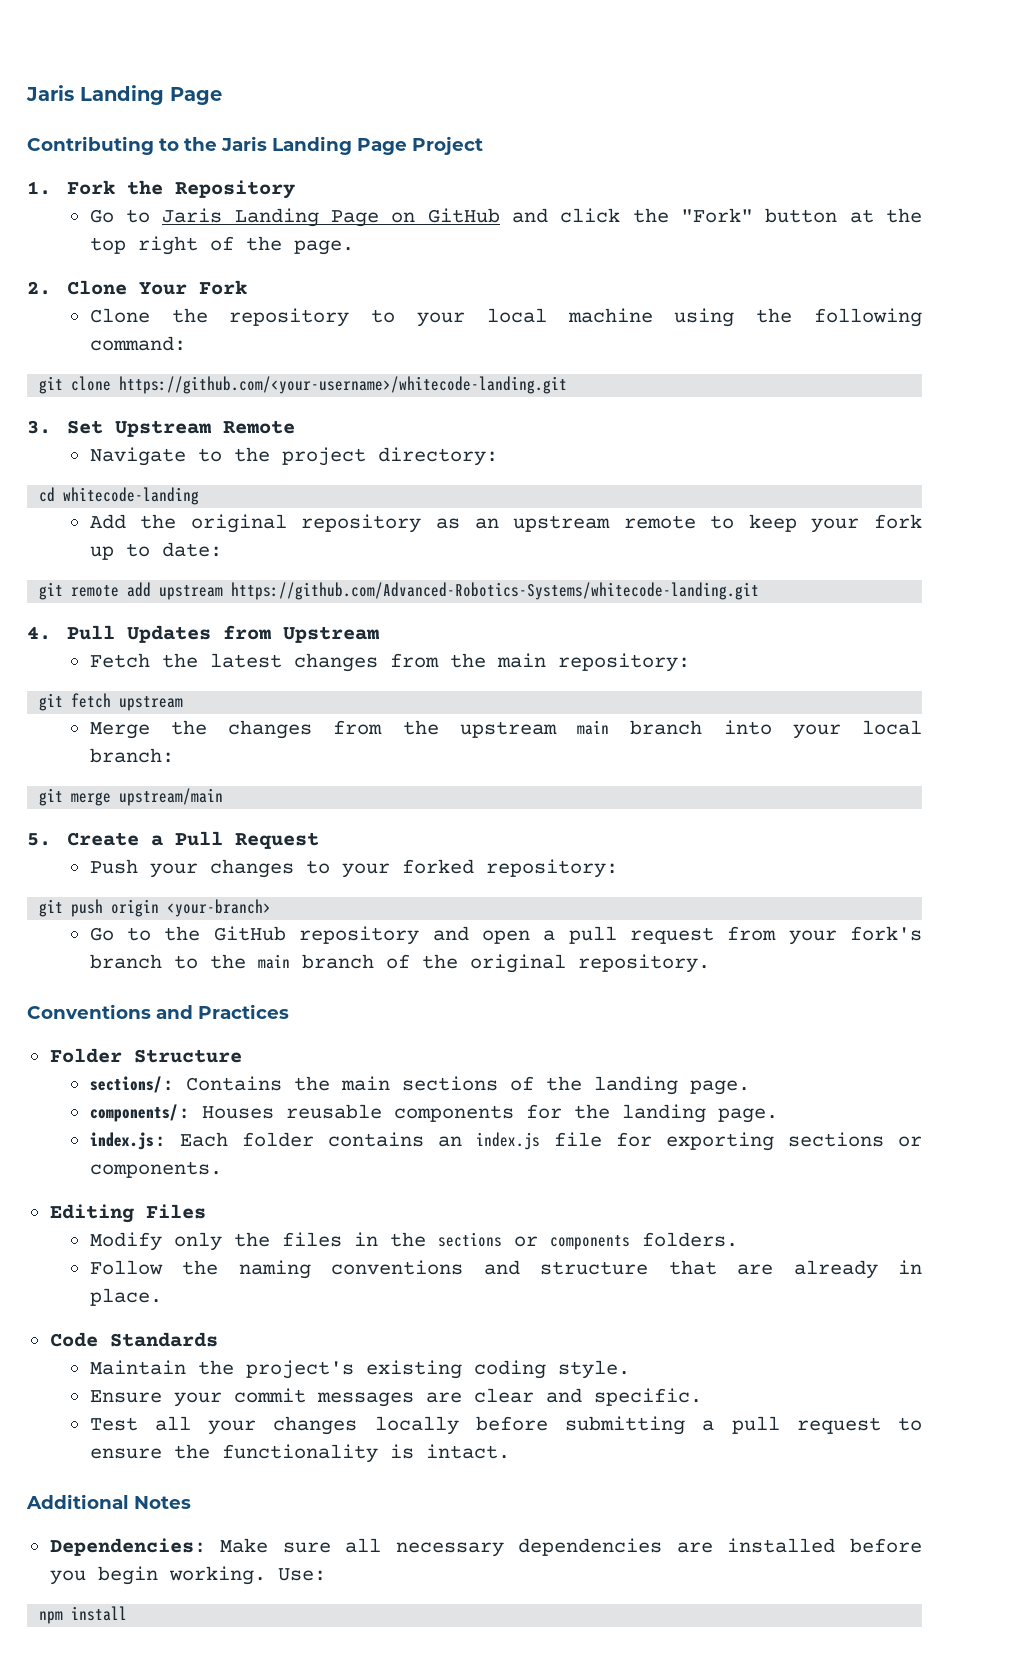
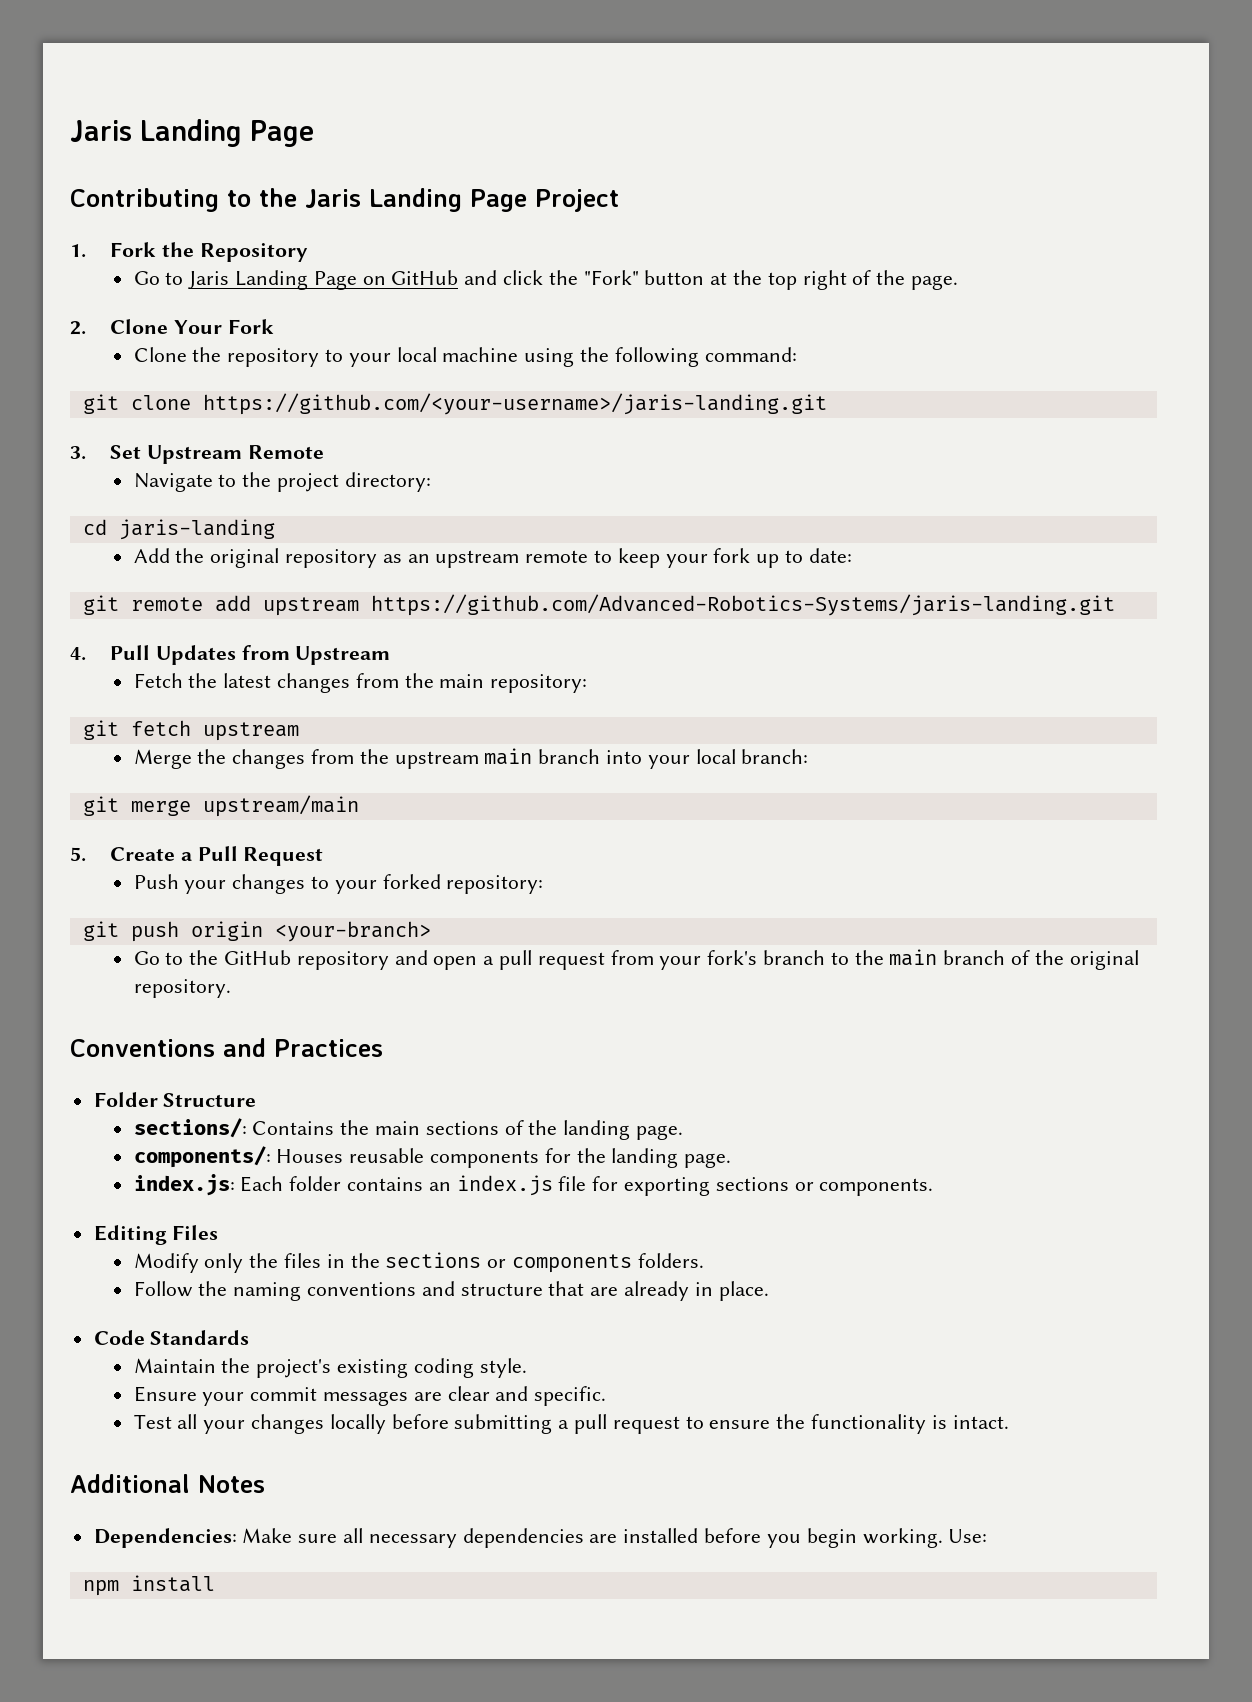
- git clone https://github.com/<your-username>/whitecode-landing.git
+ git clone https://github.com/<your-username>/jaris-landing.git
- cd whitecode-landing
+ cd jaris-landing
- git remote add upstream https://github.com/Advanced-Robotics-Systems/whitecode-landing.git
+ git remote add upstream https://github.com/Advanced-Robotics-Systems/jaris-landing.git

